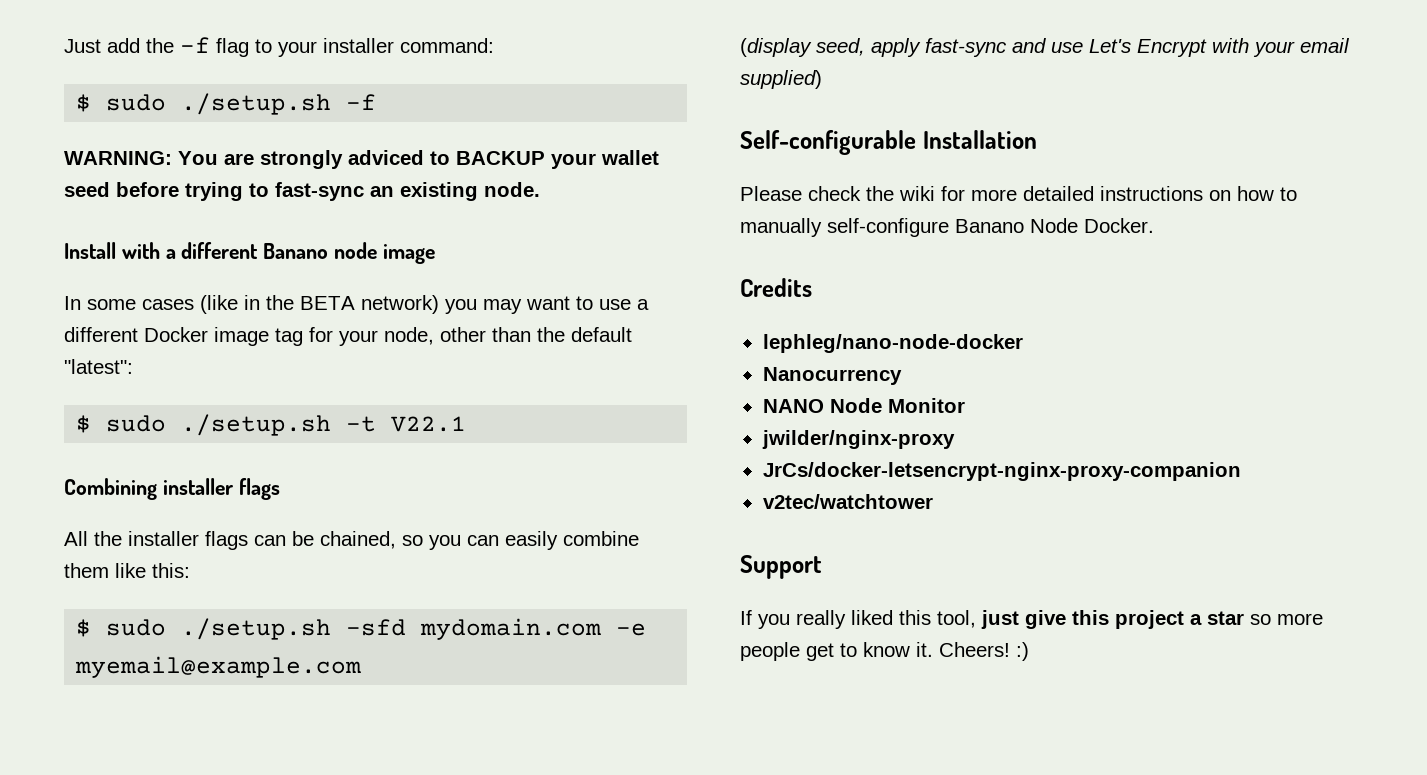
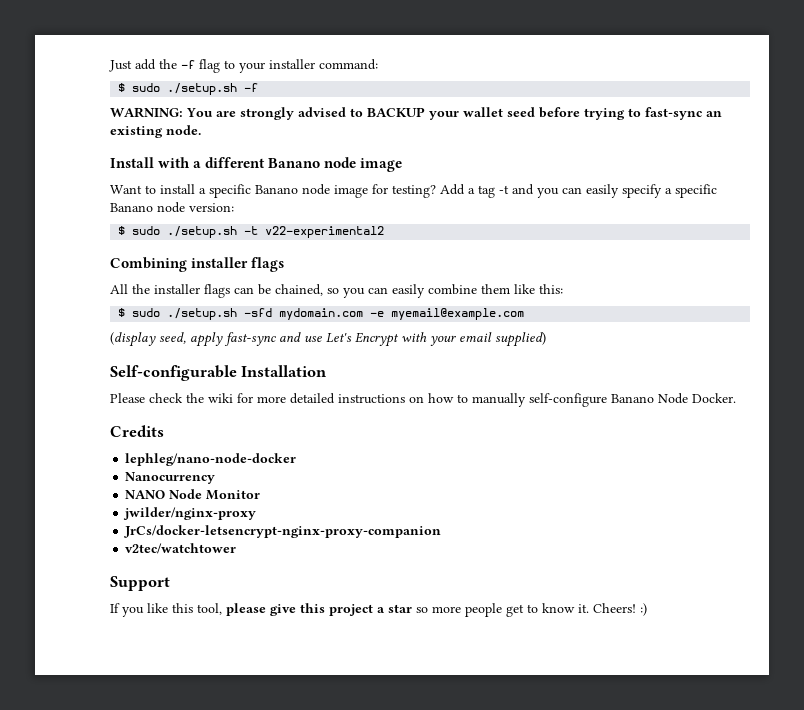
- WARNING: You are strongly adviced to BACKUP your wallet seed before trying to fast-sync an existing node.
+ WARNING: You are strongly advised to BACKUP your wallet seed before trying to fast-sync an existing node.
- In some cases (like in the BETA network) you may want to use a different Docker image tag for your node, other than the default "latest":
+ Want to install a specific Banano node image for testing? Add a tag -t and you can easily specify a specific Banano node version:
- $ sudo ./setup.sh -t V22.1
+ $ sudo ./setup.sh -t v22-experimental2
- If you really liked this tool, just give this project a star so more people get to know it.
+ If you like this tool, please give this project a star so more people get to know it.

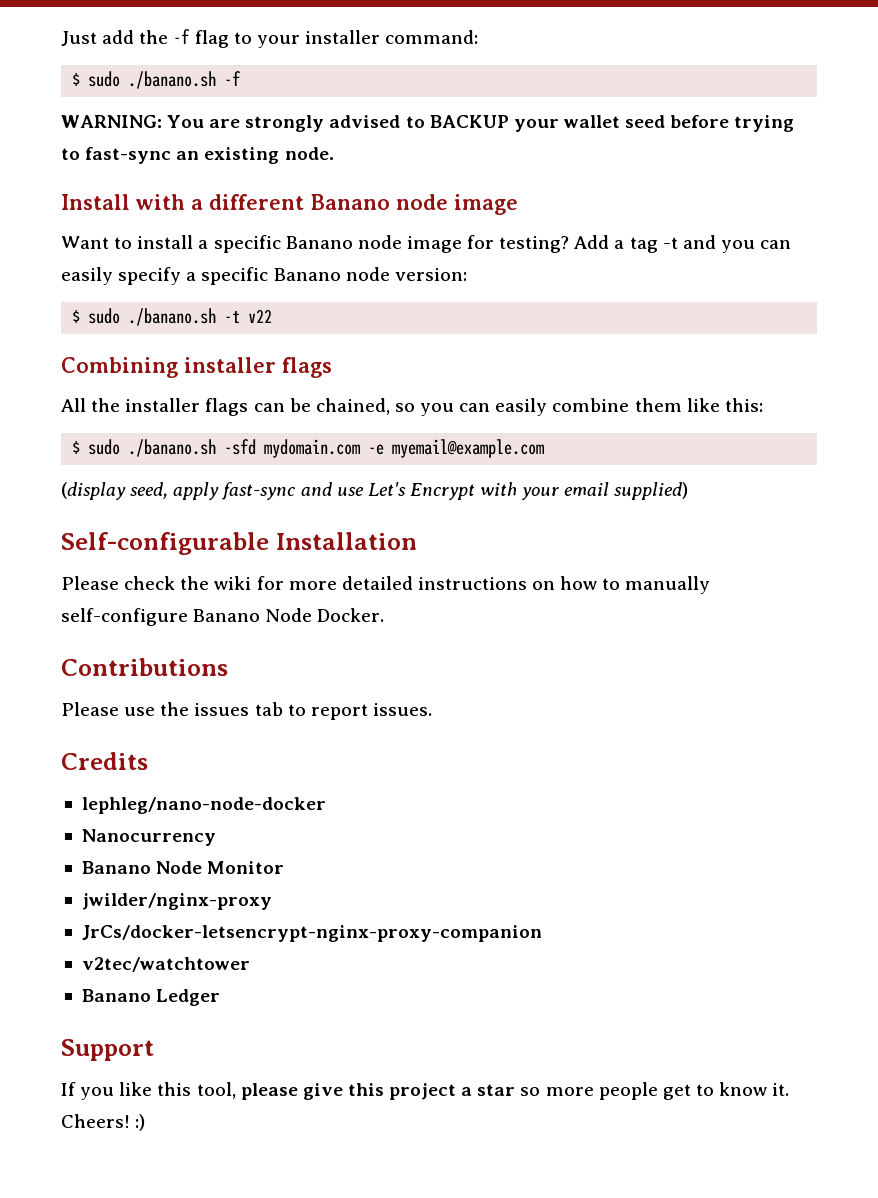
- $ sudo ./setup.sh -f
+ $ sudo ./banano.sh -f
- $ sudo ./setup.sh -t v22-experimental2
+ $ sudo ./banano.sh -t v22
- $ sudo ./setup.sh -sfd mydomain.com -e myemail@example.com
+ $ sudo ./banano.sh -sfd mydomain.com -e myemail@example.com
+ Contributions
+ Please use the issues tab to report issues.
- NANO Node Monitor
+ Banano Node Monitor
+ Banano Ledger

